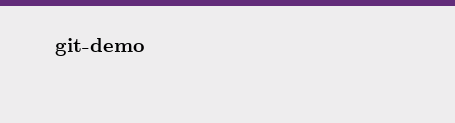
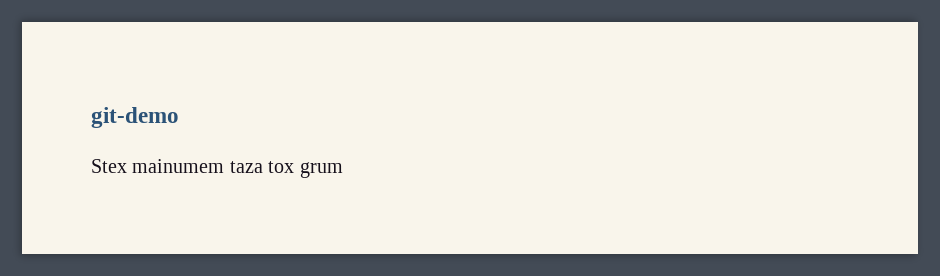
+ Stex mainumem taza tox grum

